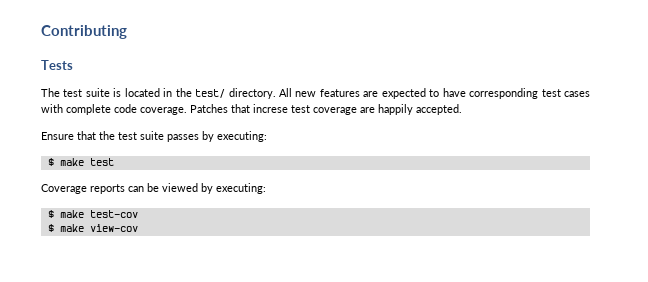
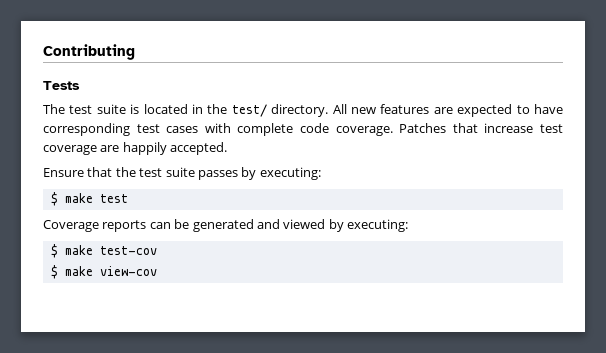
- Patches that increse test coverage are happily accepted.
+ Patches that increase test coverage are happily accepted.
- Coverage reports can be viewed by executing:
+ Coverage reports can be generated and viewed by executing:

